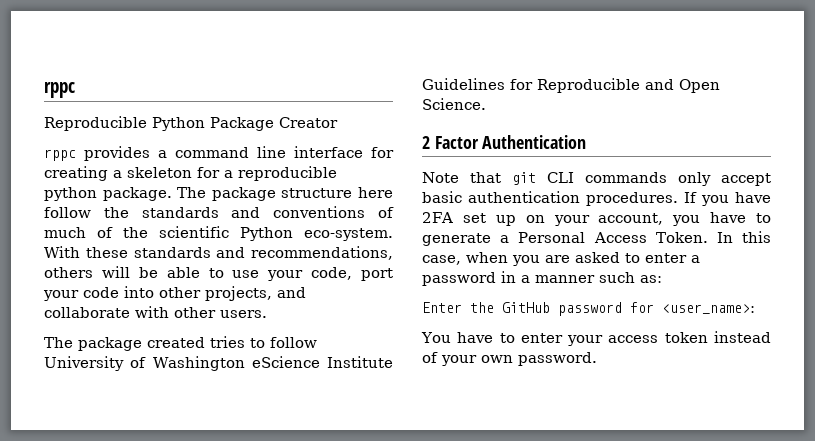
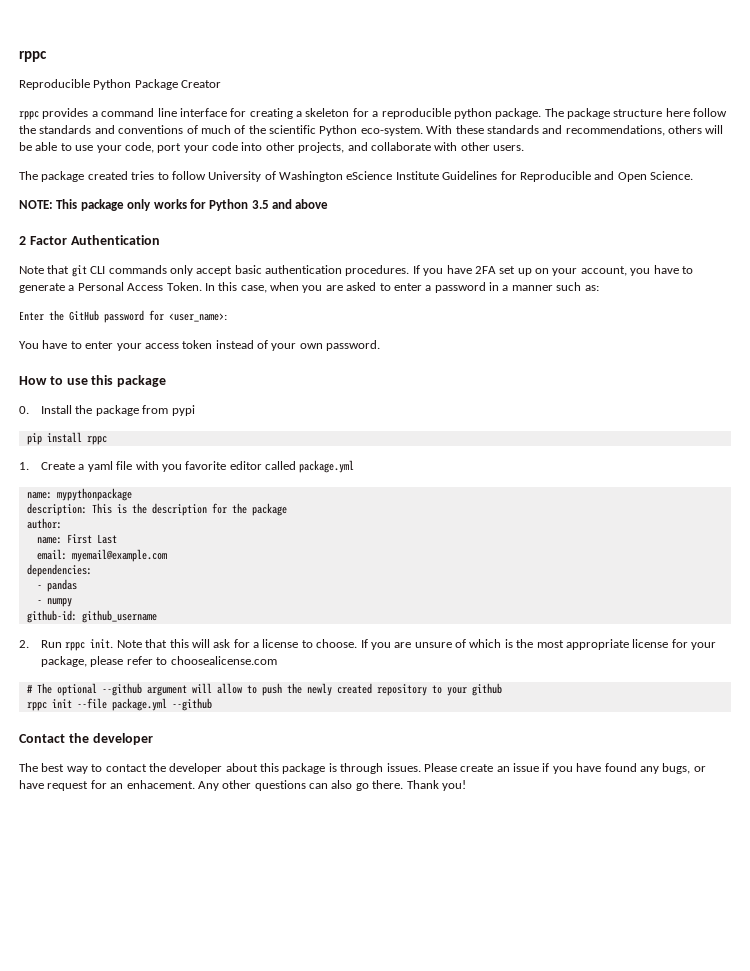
+ NOTE: This package only works for Python 3.5 and above
+ How to use this package
+ 0. Install the package from pypi
+ pip install rppc
+ 1. Create a yaml file with you favorite editor called package.yml
+ name: mypythonpackage
+ description: This is the description for the package
+ author:
+ name: First Last
+ email: myemail@example.com
+ dependencies:
+ - pandas
+ - numpy
+ github-id: github_username
+ 2. Run rppc init. Note that this will ask for a license to choose. If you are unsure of which is the most appropriate license for your package, please refer to choosealicense.com
+ # The optional --github argument will allow to push the newly created repository to your github
+ rppc init --file package.yml --github
+ Contact the developer
+ The best way to contact the developer about this package is through issues. Please create an issue if you have found any bugs, or have request for an enhacement. Any other questions can also go there. Thank you!

